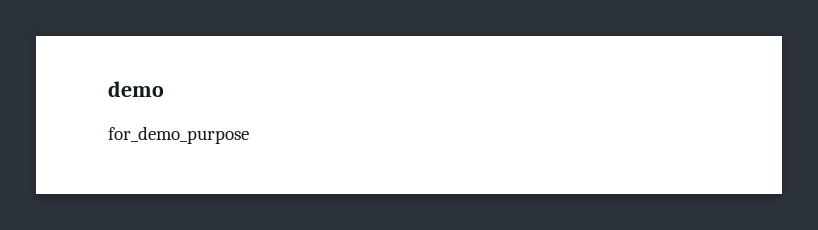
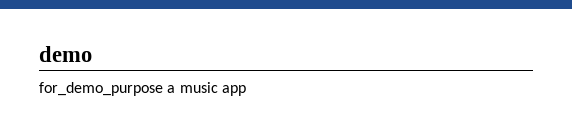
- for_demo_purpose
+ for_demo_purpose a music app

